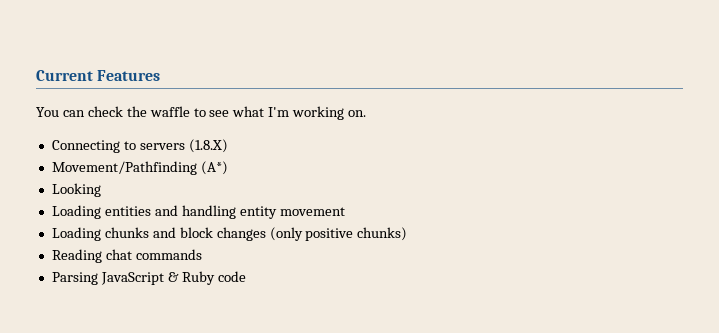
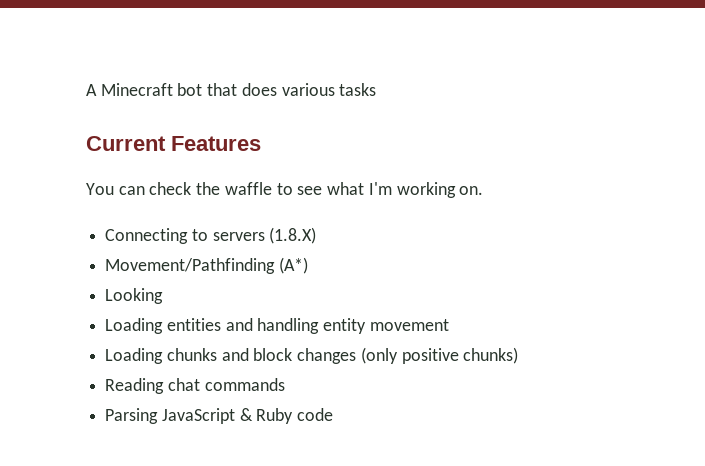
+ A Minecraft bot that does various tasks

